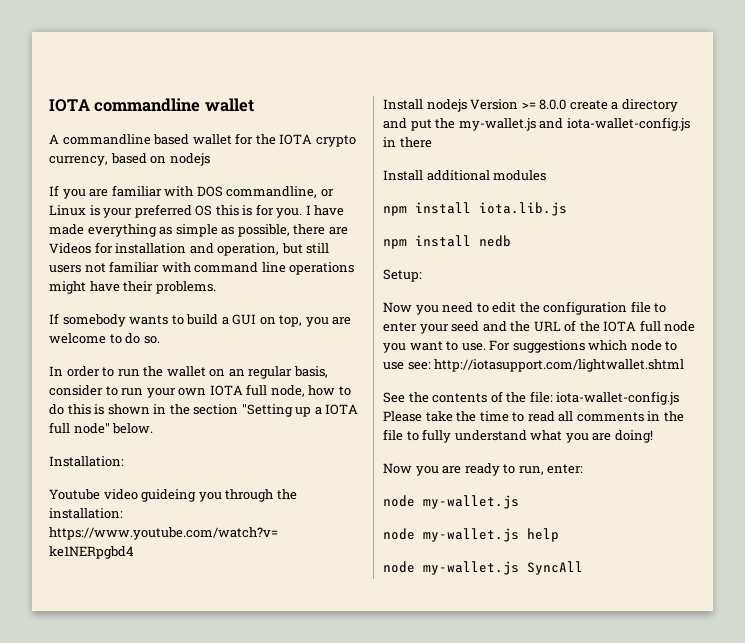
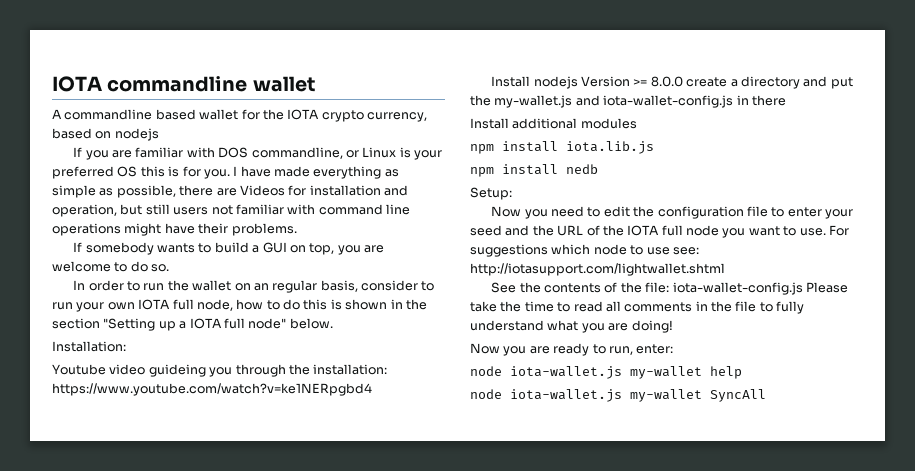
  Now you are ready to run, enter:
- node my-wallet.js
- node my-wallet.js help
+ node iota-wallet.js my-wallet help
- node my-wallet.js SyncAll
+ node iota-wallet.js my-wallet SyncAll

